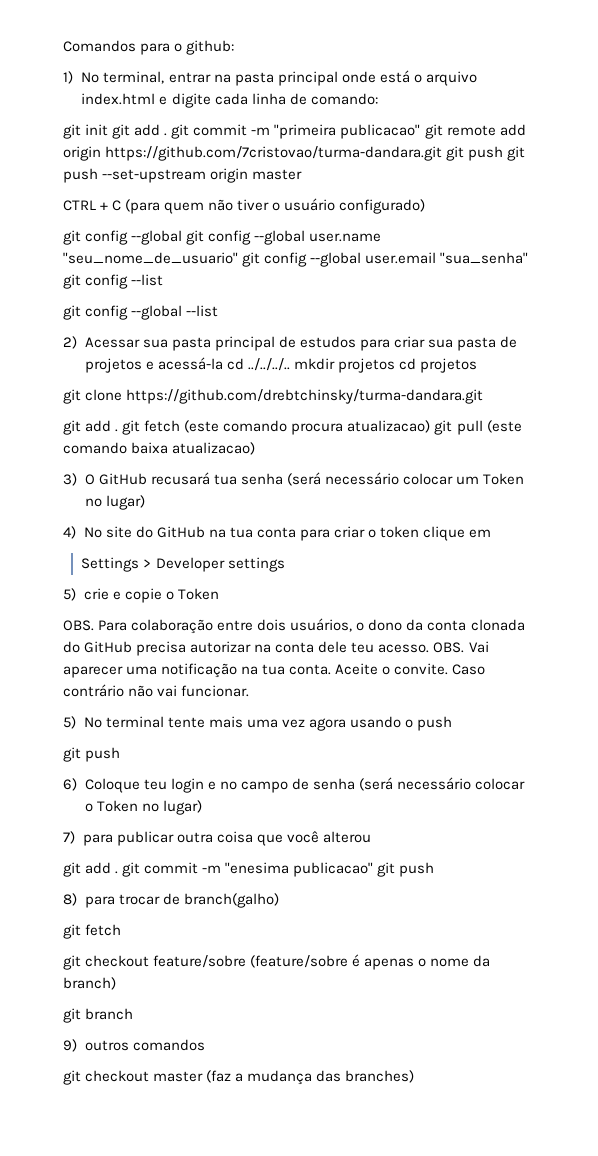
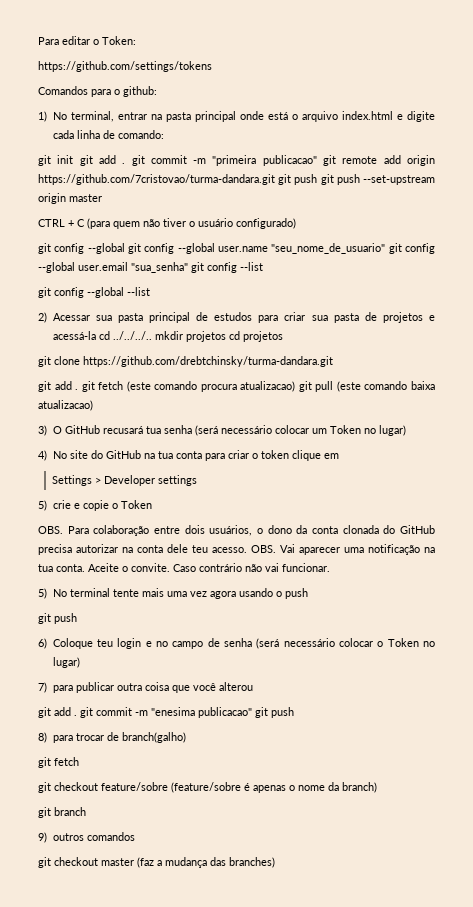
+ Para editar o Token:
+ https://github.com/settings/tokens

